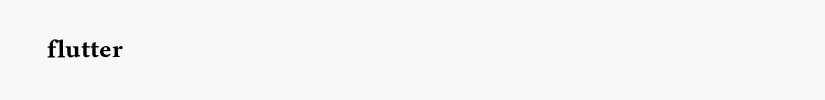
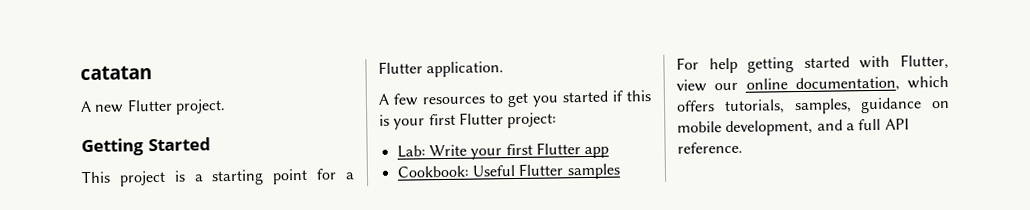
- flutter
+ catatan
+ A new Flutter project.
+ Getting Started
+ This project is a starting point for a Flutter application.
+ A few resources to get you started if this is your first Flutter project:
+ Lab: Write your first Flutter app
+ Cookbook: Useful Flutter samples
+ For help getting started with Flutter, view our online documentation, which offers tutorials, samples, guidance on mobile development, and a full API reference.

